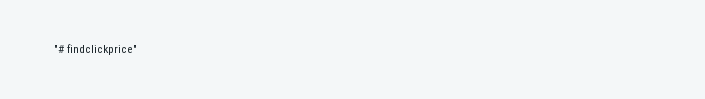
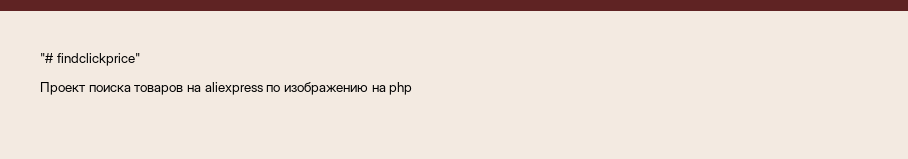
+ Проект поиска товаров на aliexpress по изображению на php

